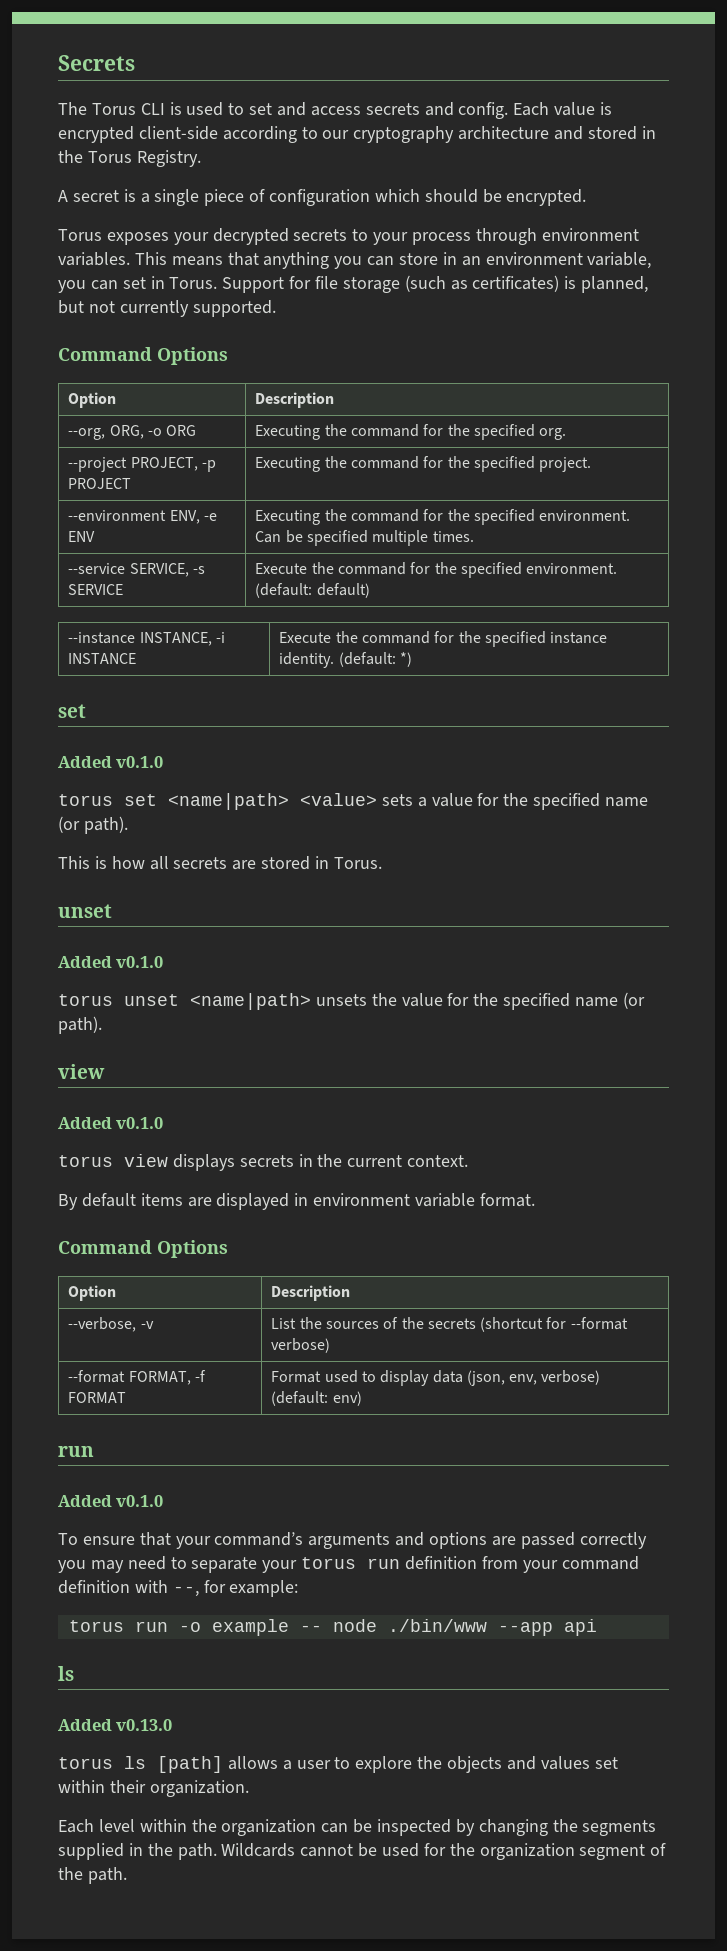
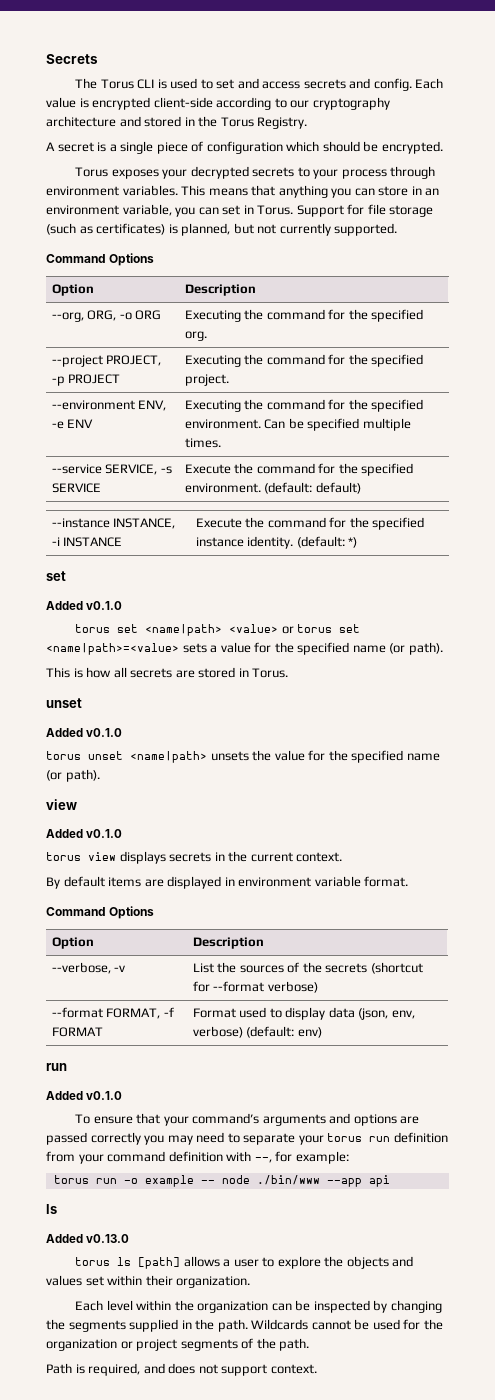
- torus set <name|path> <value> sets a value for the specified name (or path).
+ torus set <name|path> <value> or torus set <name|path>=<value> sets a value for the specified name (or path).
- Wildcards cannot be used for the organization segment of the path.
+ Wildcards cannot be used for the organization or project segments of the path.
+ Path is required, and does not support context.

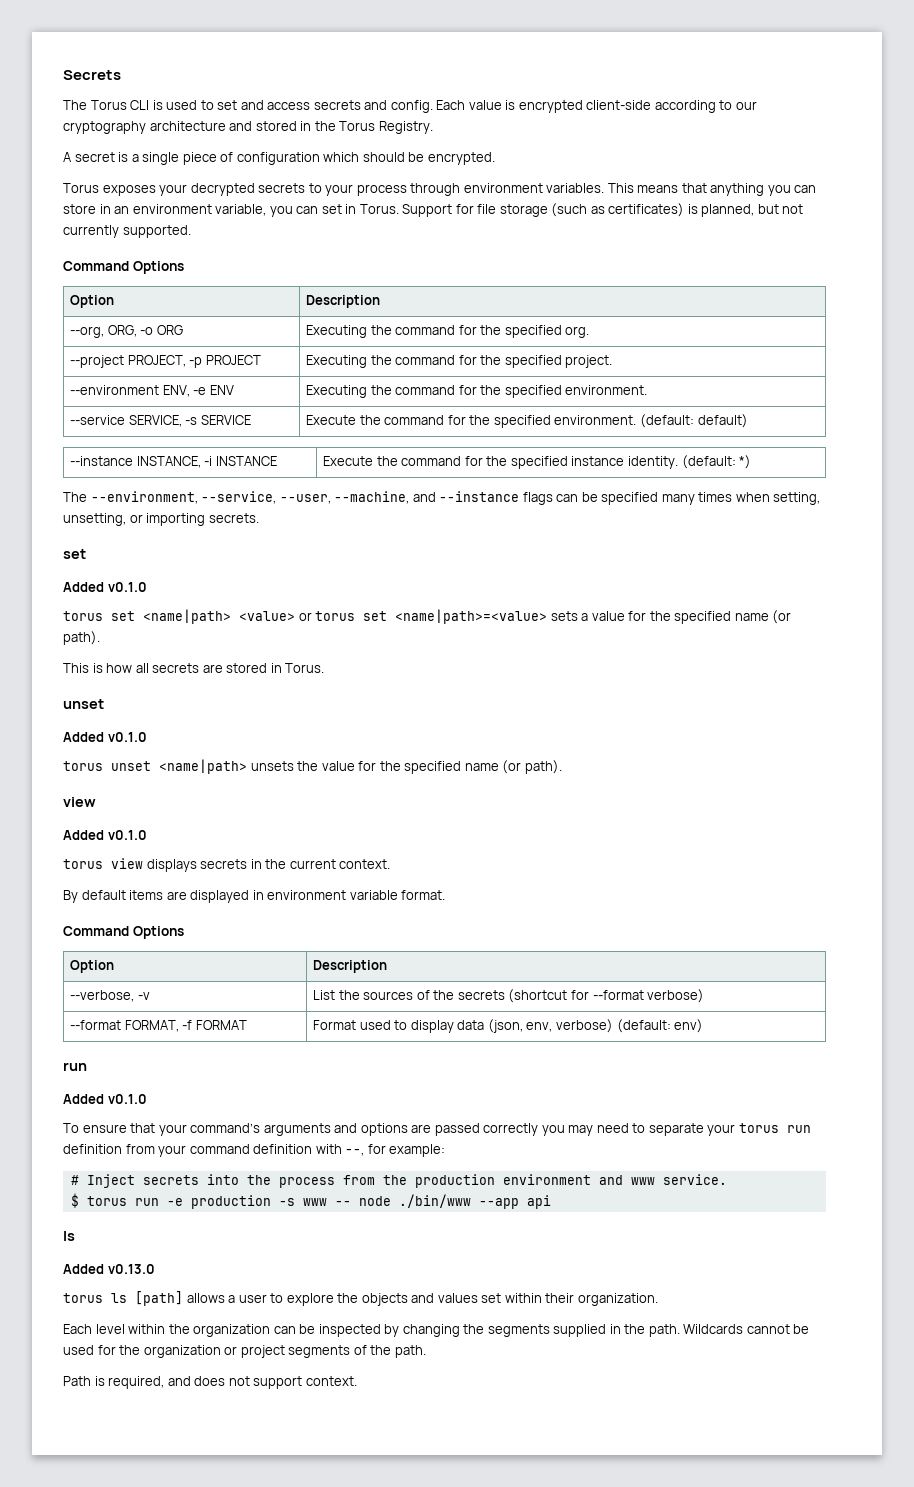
- --environment ENV, -e ENV | Executing the command for the specified environment. Can be specified multiple times.
+ --environment ENV, -e ENV | Executing the command for the specified environment.
+ The --environment, --service, --user, --machine, and --instance flags can be specified many times when setting, unsetting, or importing secrets.
- torus run -o example -- node ./bin/www --app api
+ # Inject secrets into the process from the production environment and www service.
+ $ torus run -e production -s www -- node ./bin/www --app api

